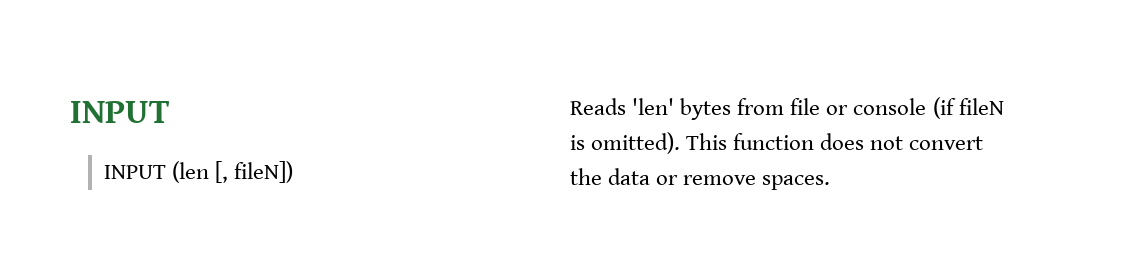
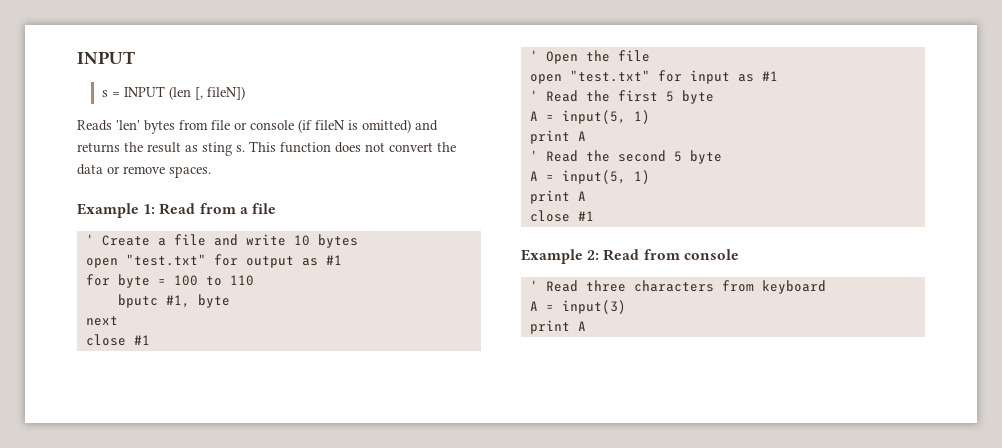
- INPUT (len [, fileN])
+ s = INPUT (len [, fileN])
- Reads 'len' bytes from file or console (if fileN is omitted).
+ Reads 'len' bytes from file or console (if fileN is omitted) and returns the result as sting s.
+ Example 1: Read from a file
+ ' Create a file and write 10 bytes
+ open "test.txt" for output as #1
+ for byte = 100 to 110
+ bputc #1, byte
+ next
+ close #1
+ ' Open the file
+ open "test.txt" for input as #1
+ ' Read the first 5 byte
+ A = input(5, 1)
+ print A
+ ' Read the second 5 byte
+ A = input(5, 1)
+ print A
+ close #1
+ Example 2: Read from console
+ ' Read three characters from keyboard
+ A = input(3)
+ print A

